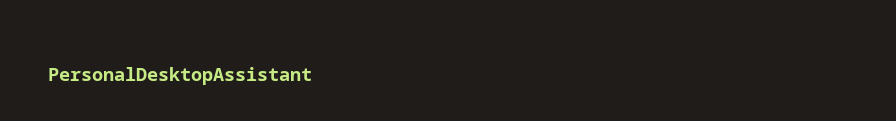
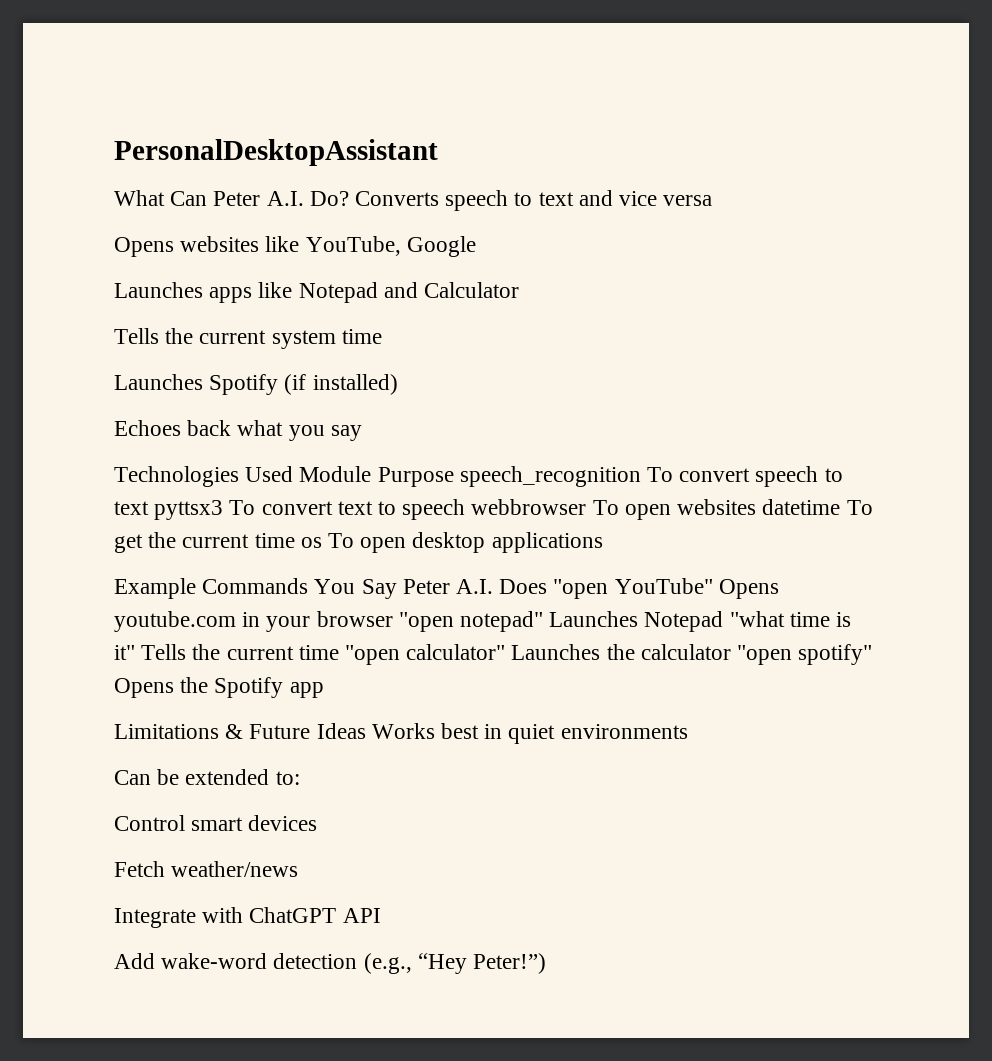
+ What Can Peter A.I. Do? Converts speech to text and vice versa
+ Opens websites like YouTube, Google
+ Launches apps like Notepad and Calculator
+ Tells the current system time
+ Launches Spotify (if installed)
+ Echoes back what you say
+ Technologies Used Module Purpose speech_recognition To convert speech to text pyttsx3 To convert text to speech webbrowser To open websites datetime To get the current time os To open desktop applications
+ Example Commands You Say Peter A.I. Does "open YouTube" Opens youtube.com in your browser "open notepad" Launches Notepad "what time is it" Tells the current time "open calculator" Launches the calculator "open spotify" Opens the Spotify app
+ Limitations & Future Ideas Works best in quiet environments
+ Can be extended to:
+ Control smart devices
+ Fetch weather/news
+ Integrate with ChatGPT API
+ Add wake-word detection (e.g., “Hey Peter!”)

